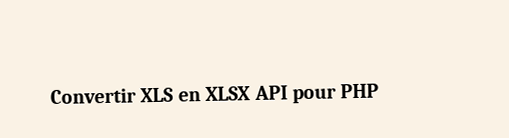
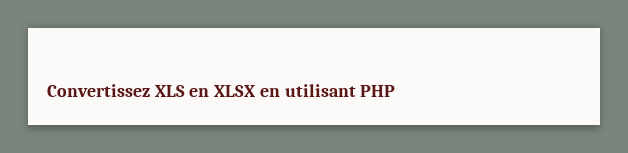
- Convertir XLS en XLSX API pour PHP
+ Convertissez XLS en XLSX en utilisant PHP

